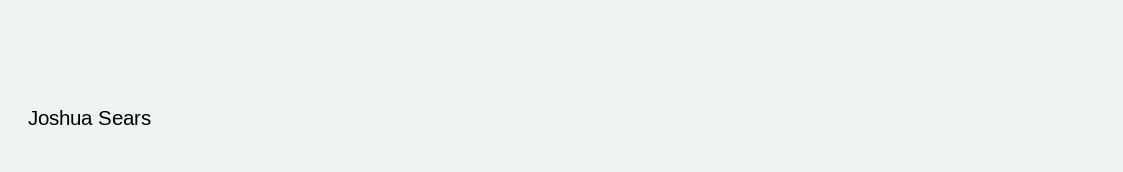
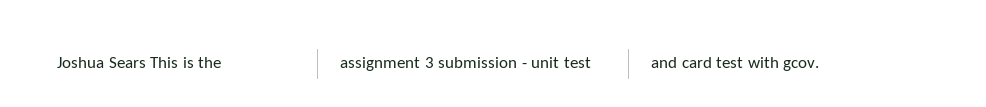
- Joshua Sears
+ Joshua Sears This is the assignment 3 submission - unit test and card test with gcov.

